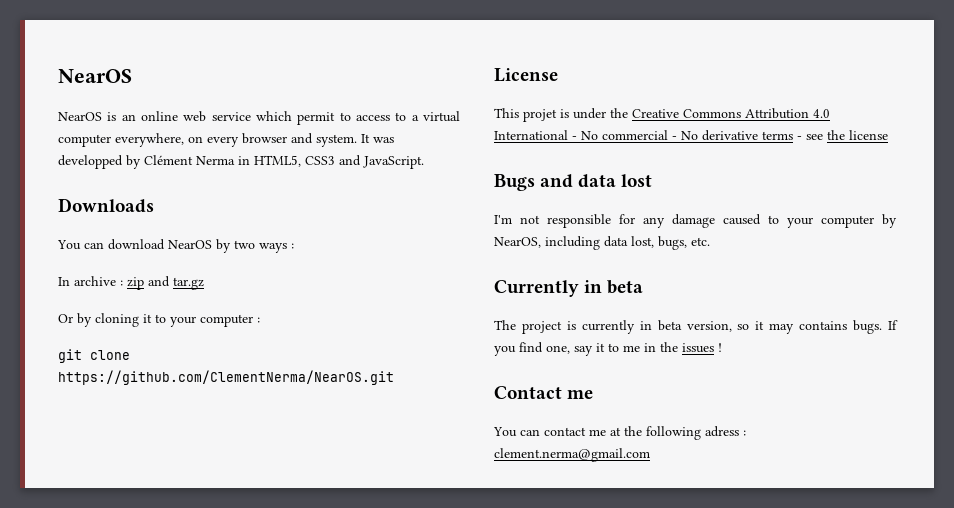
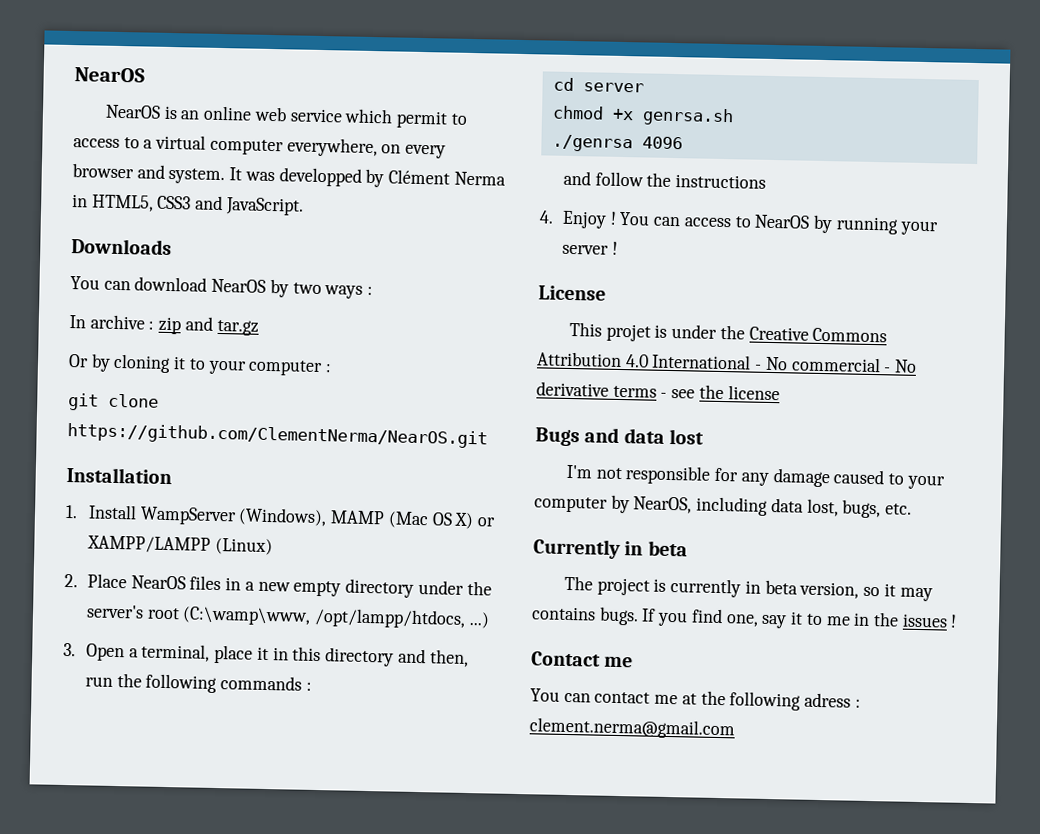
+ Installation
+ 1. Install WampServer (Windows), MAMP (Mac OS X) or XAMPP/LAMPP (Linux)
+ 2. Place NearOS files in a new empty directory under the server's root (C:\wamp\www, /opt/lampp/htdocs, ...)
+ 3. Open a terminal, place it in this directory and then, run the following commands :
+ cd server
+ chmod +x genrsa.sh
+ ./genrsa 4096
+ and follow the instructions
+ 4. Enjoy ! You can access to NearOS by running your server !

